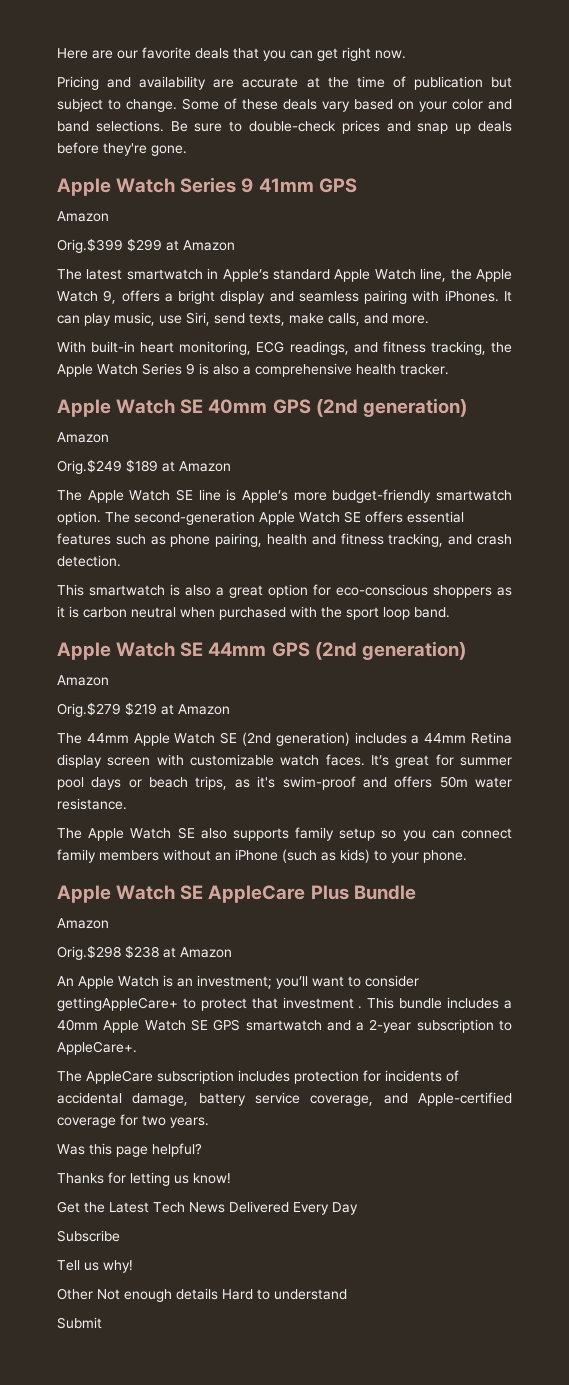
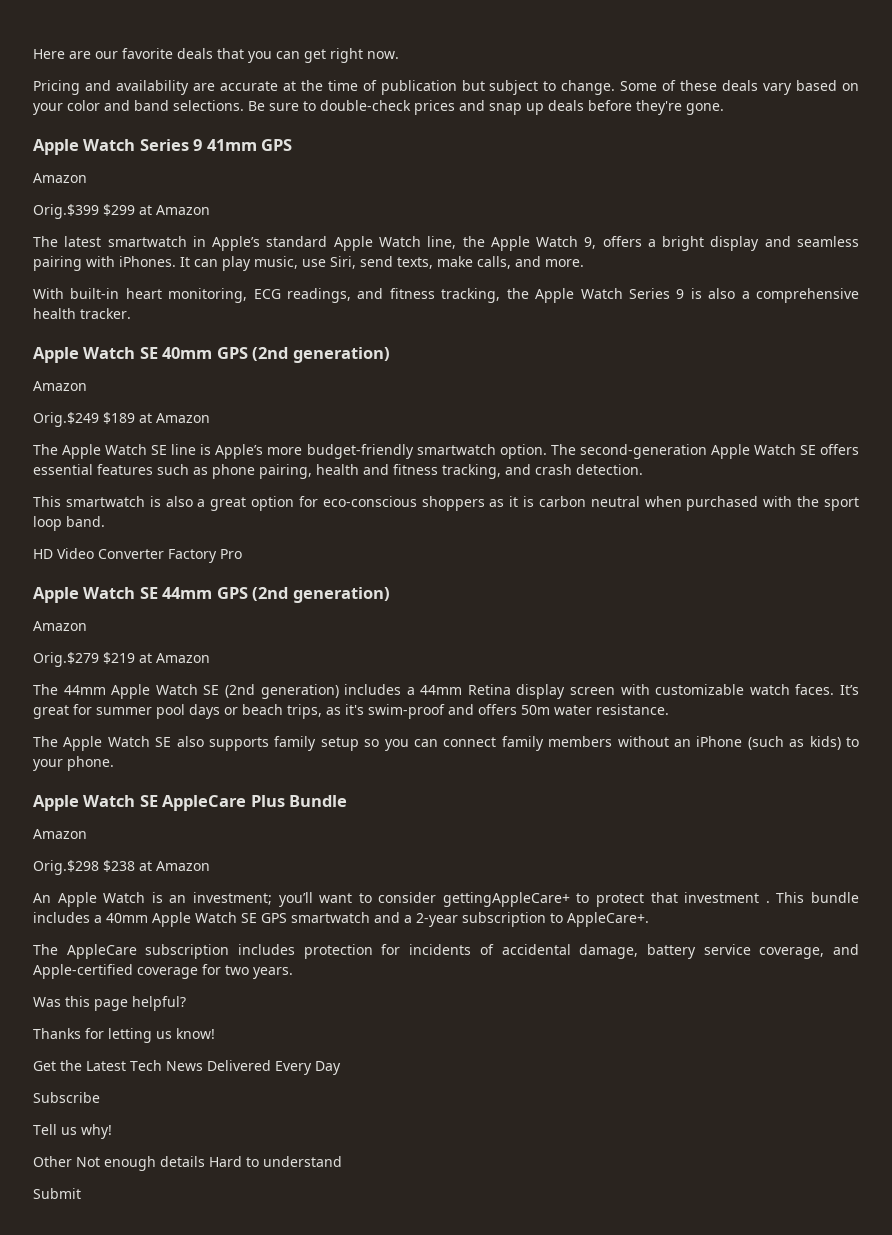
+ HD Video Converter Factory Pro

